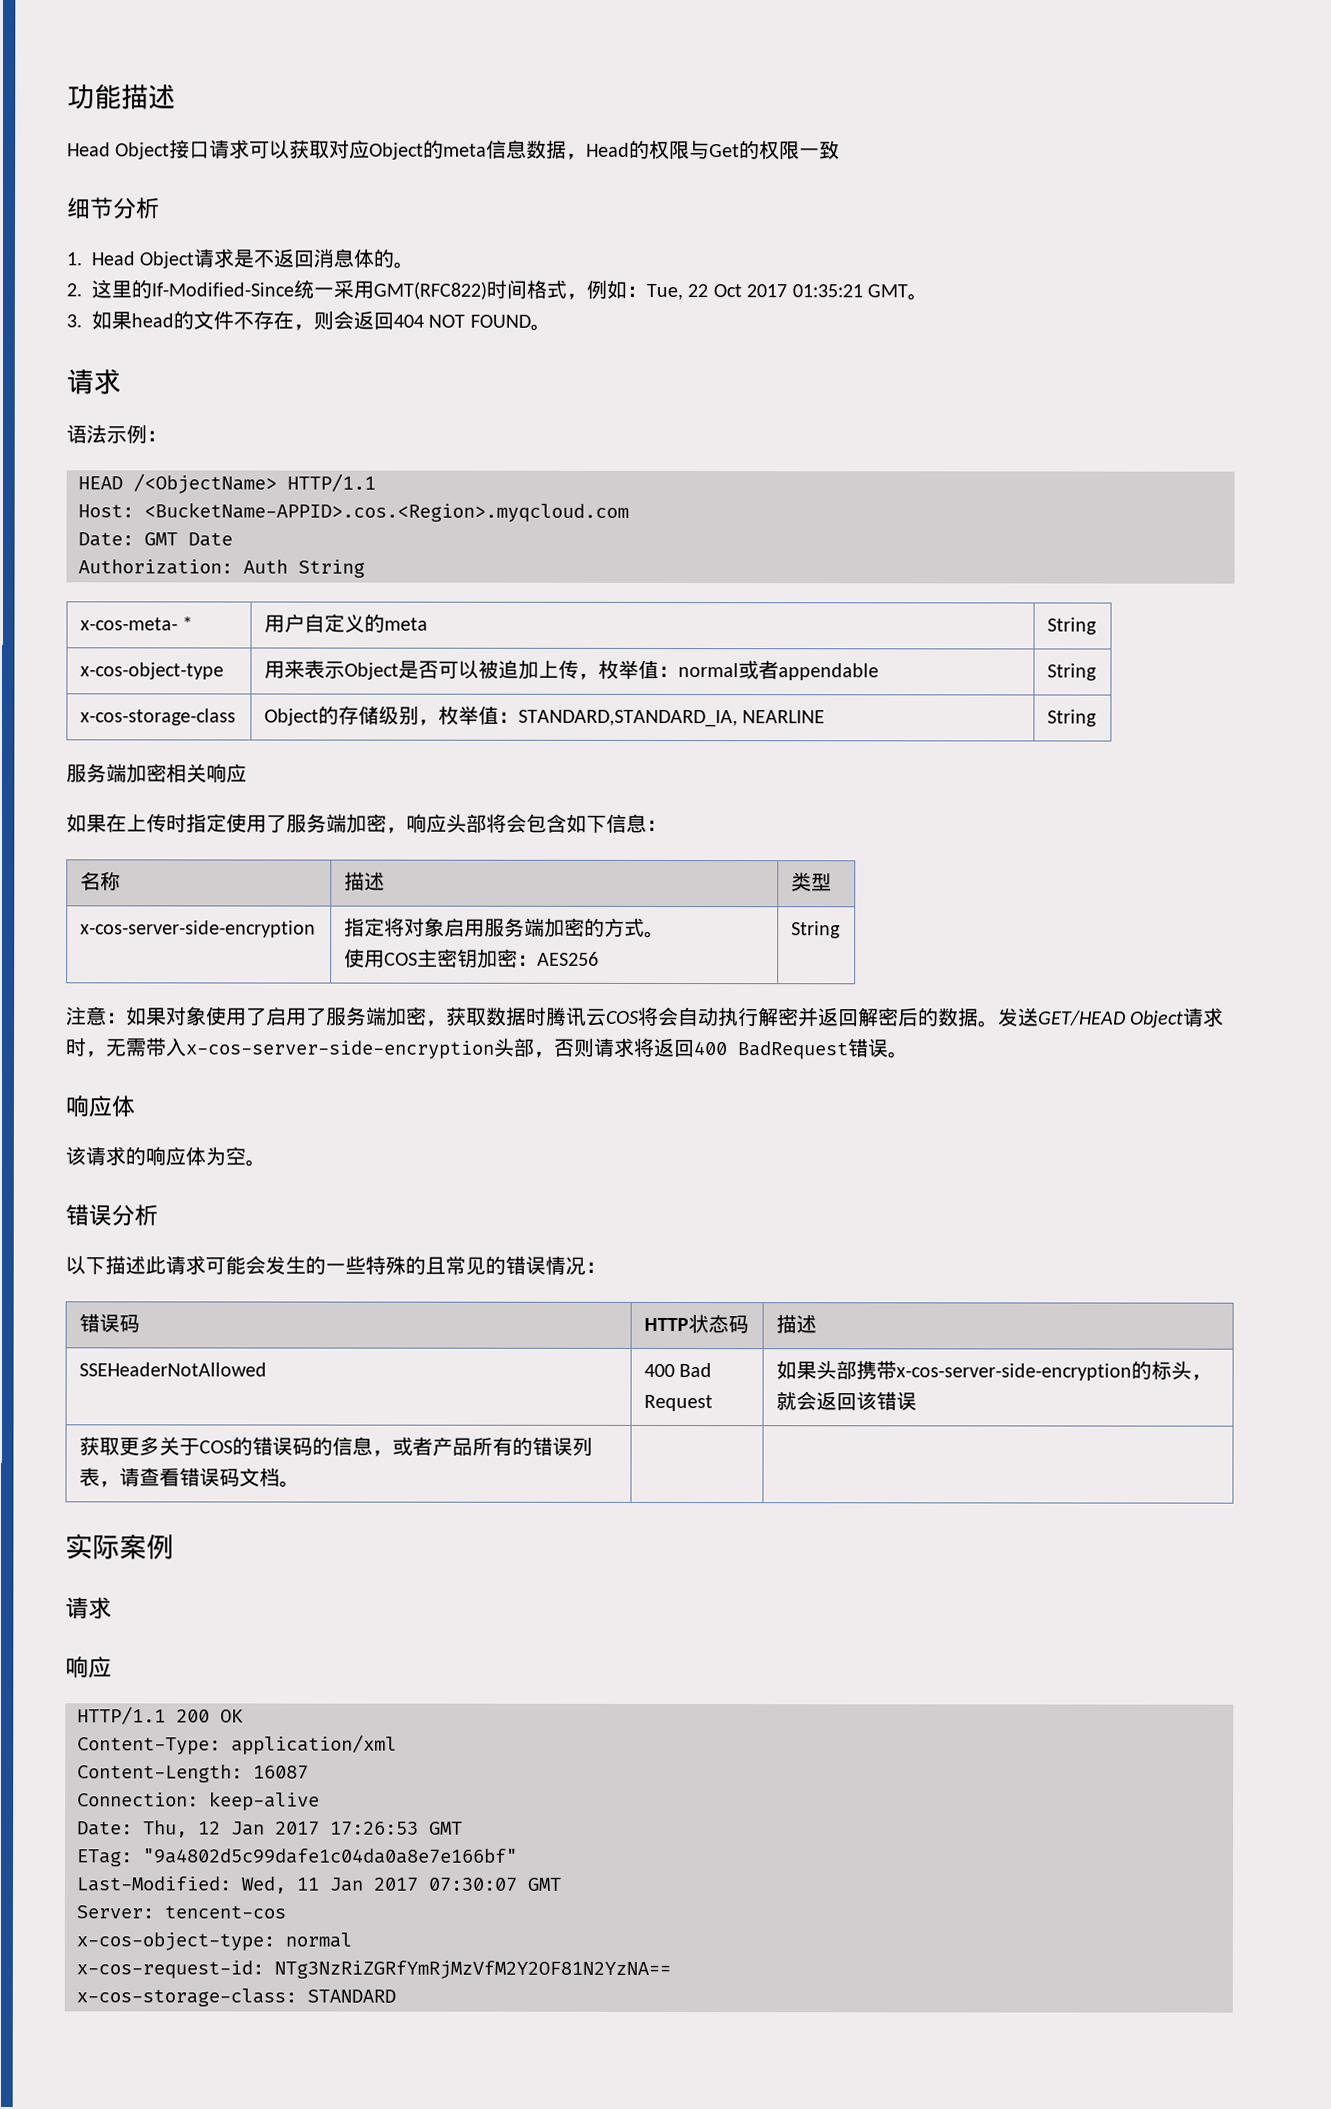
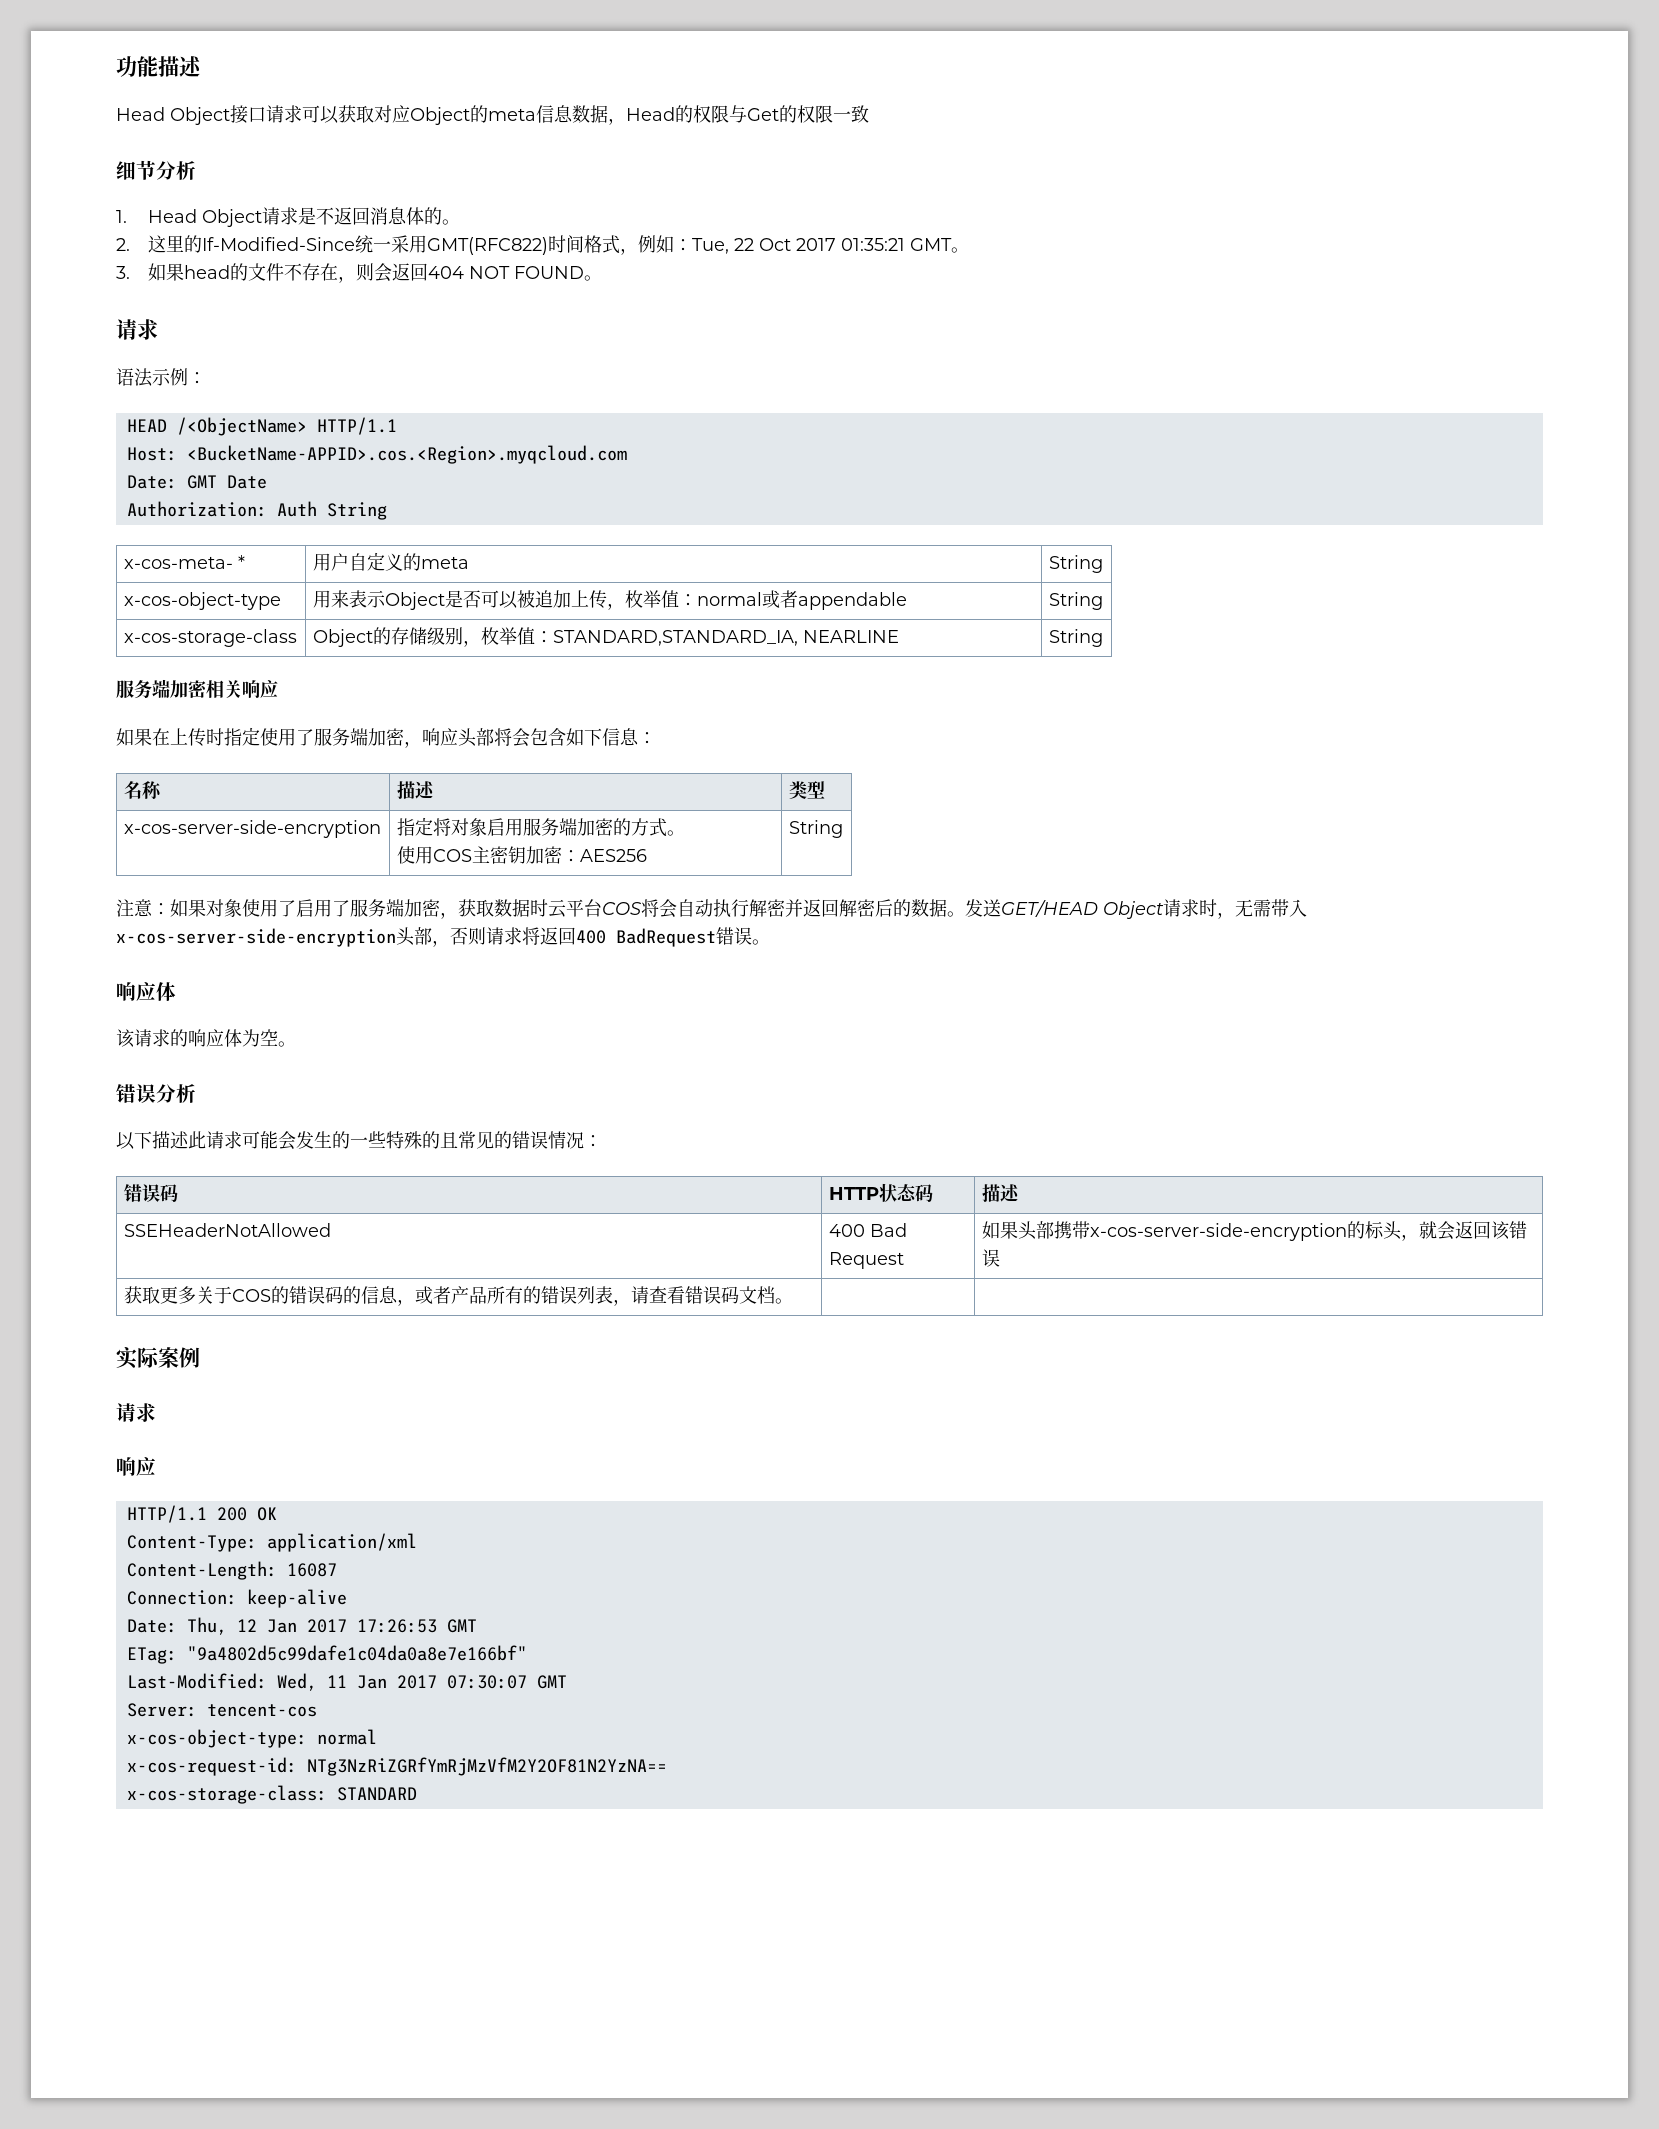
- 注意：如果对象使用了启用了服务端加密，获取数据时腾讯云COS将会自动执行解密并返回解密后的数据。
+ 注意：如果对象使用了启用了服务端加密，获取数据时云平台COS将会自动执行解密并返回解密后的数据。

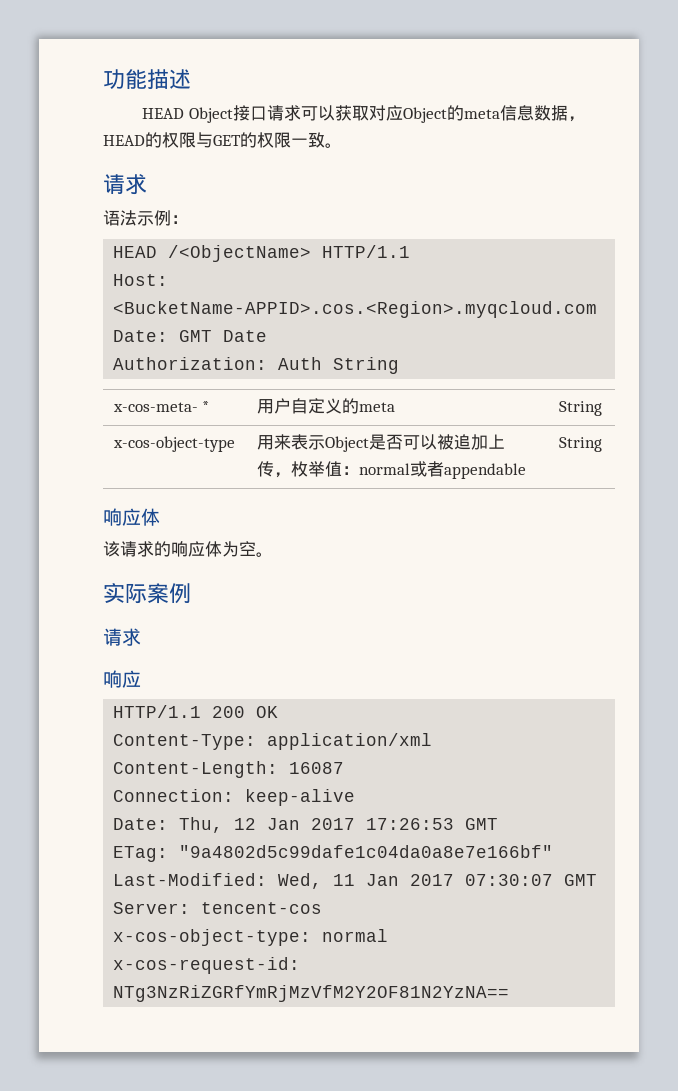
- Head Object接口请求可以获取对应Object的meta信息数据，Head的权限与Get的权限一致
- 细节分析
- 1. Head Object请求是不返回消息体的。
- 2.这里的If-Modified-Since统一采用GMT(RFC822)时间格式，例如：Tue, 22 Oct 2017 01:35:21 GMT。
- 3.如果head的文件不存在，则会返回404 NOT FOUND。
+ HEAD Object接口请求可以获取对应Object的meta信息数据，HEAD的权限与GET的权限一致。
- x-cos-storage-class | Object的存储级别，枚举值：STANDARD,STANDARD_IA, NEARLINE | String
- 服务端加密相关响应
- 如果在上传时指定使用了服务端加密，响应头部将会包含如下信息：
- 名称 | 描述 | 类型
- x-cos-server-side-encryption | 指定将对象启用服务端加密的方式。
- 使用COS主密钥加密：AES256 | String
- 注意：如果对象使用了启用了服务端加密，获取数据时云平台COS将会自动执行解密并返回解密后的数据。发送GET/HEAD Object请求时，无需带入x-cos-server-side-encryption头部，否则请求将返回400 BadRequest错误。
- 错误分析
- 以下描述此请求可能会发生的一些特殊的且常见的错误情况：
- 错误码 | HTTP状态码 | 描述
- SSEHeaderNotAllowed | 400 Bad Request | 如果头部携带x-cos-server-side-encryption的标头，就会返回该错误
- 获取更多关于COS的错误码的信息，或者产品所有的错误列表，请查看错误码文档。 | |
- x-cos-storage-class: STANDARD

